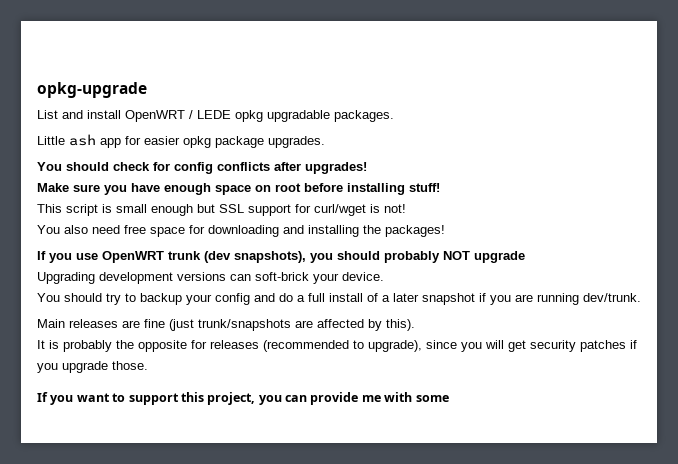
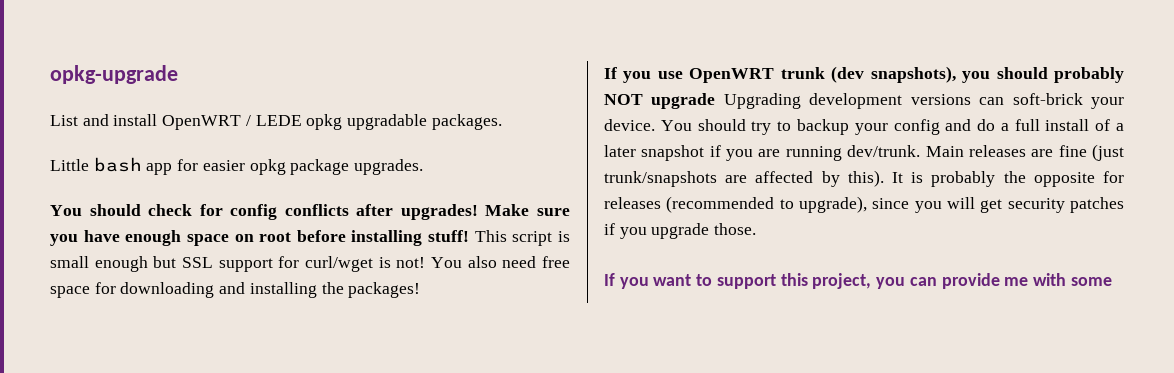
- Little ash app for easier opkg package upgrades.
+ Little bash app for easier opkg package upgrades.
- You should check for config conflicts after upgrades!
- Make sure you have enough space on root before installing stuff!
- This script is small enough but SSL support for curl/wget is not!
- You also need free space for downloading and installing the packages!
+ You should check for config conflicts after upgrades! Make sure you have enough space on root before installing stuff! This script is small enough but SSL support for curl/wget is not! You also need free space for downloading and installing the packages!
- If you use OpenWRT trunk (dev snapshots), you should probably NOT upgrade
- Upgrading development versions can soft-brick your device.
- You should try to backup your config and do a full install of a later snapshot if you are running dev/trunk.
- Main releases are fine (just trunk/snapshots are affected by this).
- It is probably the opposite for releases (recommended to upgrade), since you will get security patches if you upgrade those.
+ If you use OpenWRT trunk (dev snapshots), you should probably NOT upgrade Upgrading development versions can soft-brick your device. You should try to backup your config and do a full install of a later snapshot if you are running dev/trunk. Main releases are fine (just trunk/snapshots are affected by this). It is probably the opposite for releases (recommended to upgrade), since you will get security patches if you upgrade those.

